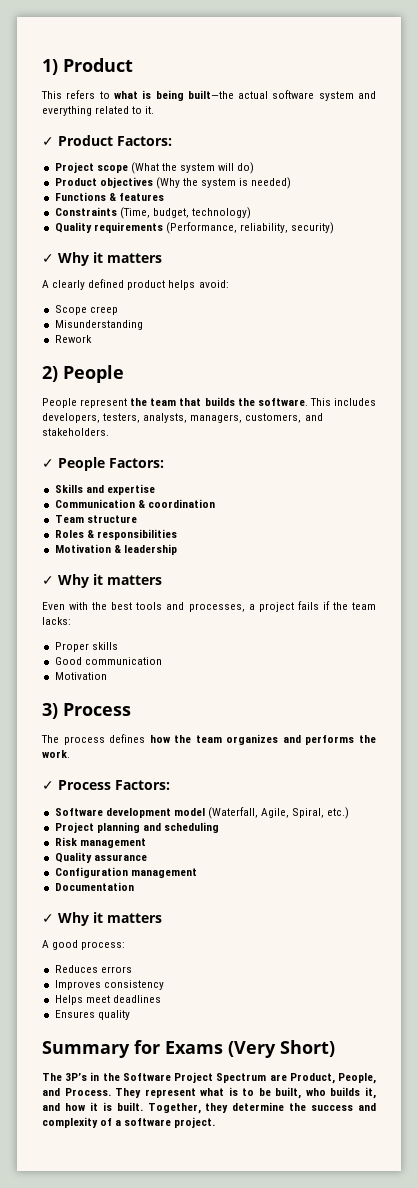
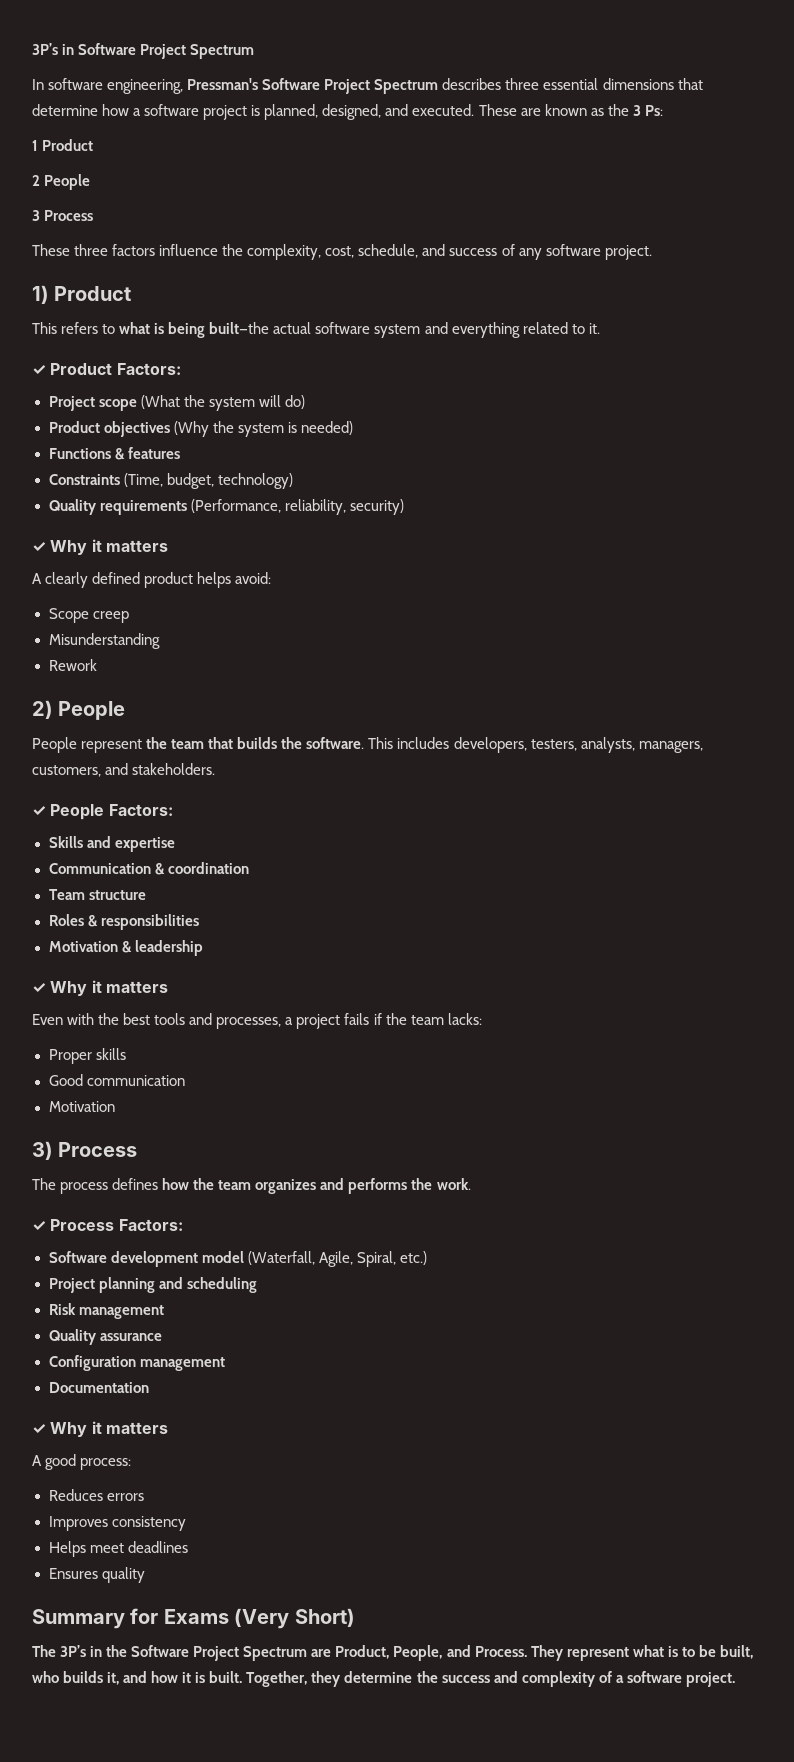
+ 3P’s in Software Project Spectrum
+ In software engineering, Pressman's Software Project Spectrum describes three essential dimensions that determine how a software project is planned, designed, and executed. These are known as the 3 Ps:
+ 1 Product
+ 2 People
+ 3 Process
+ These three factors influence the complexity, cost, schedule, and success of any software project.

